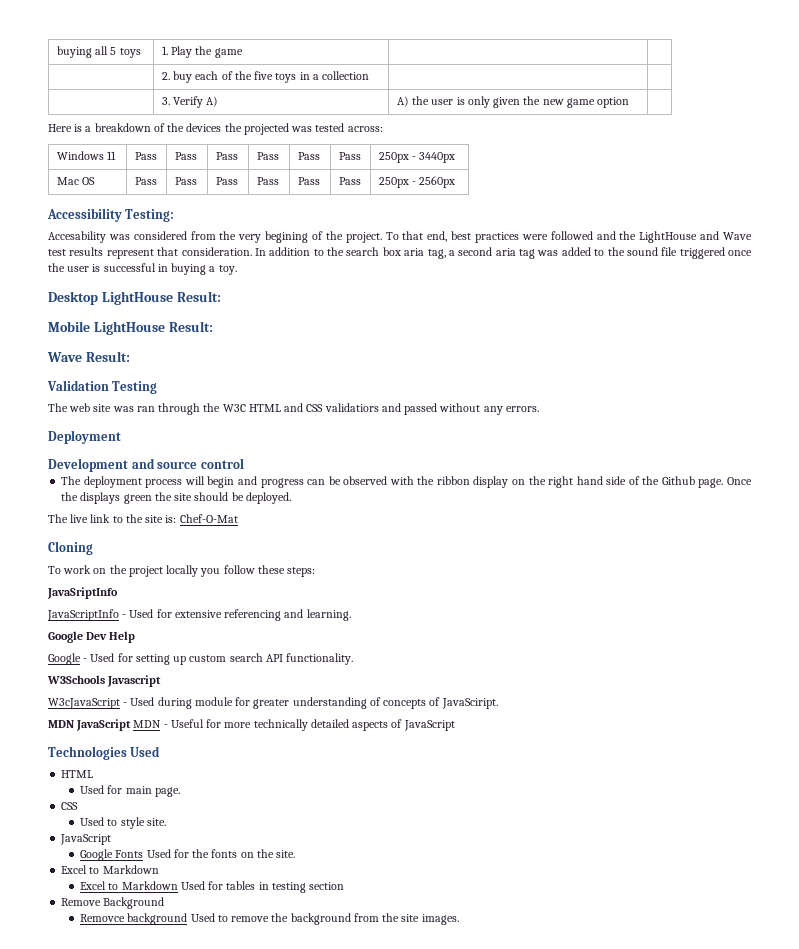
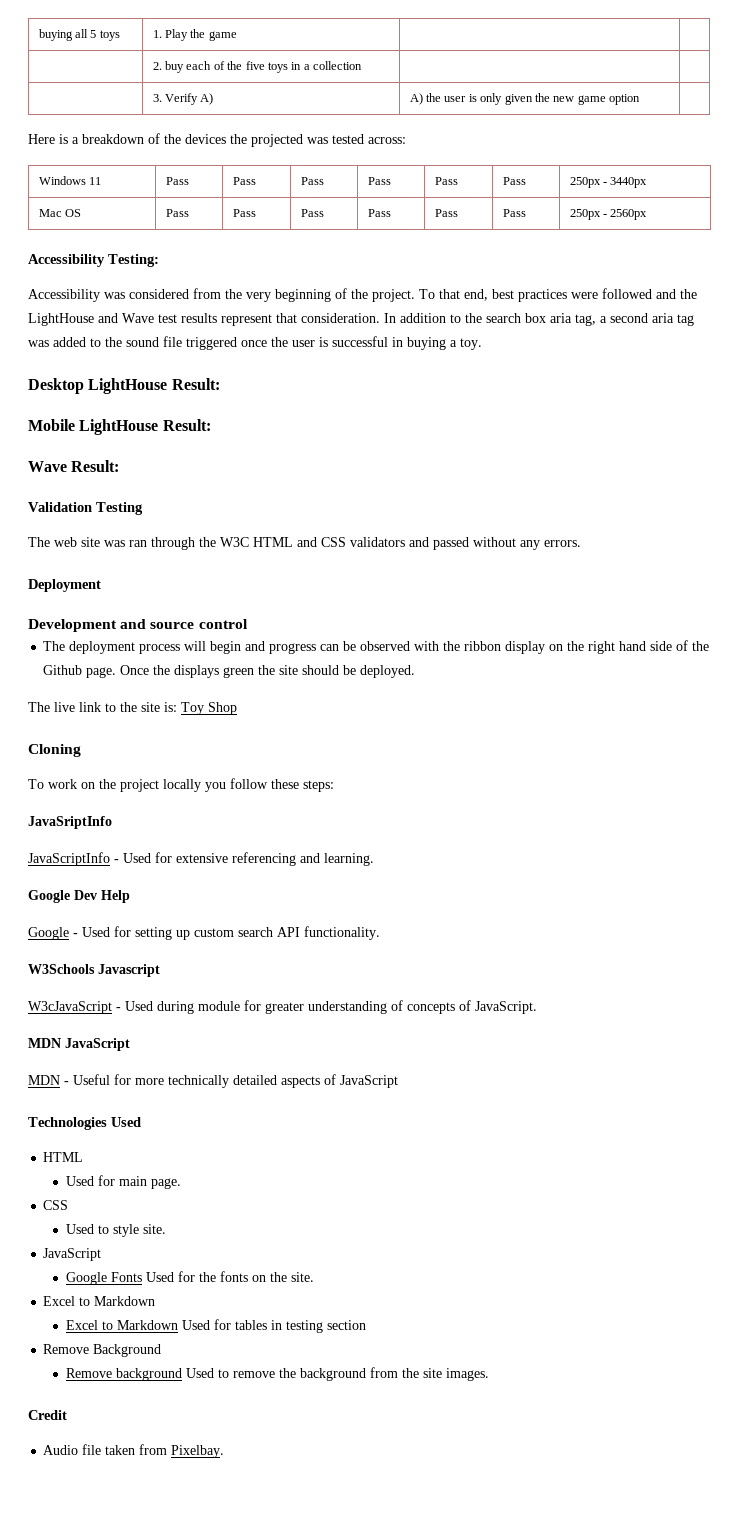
- Accesability was considered from the very begining of the project.
+ Accessibility was considered from the very beginning of the project.
- The web site was ran through the W3C HTML and CSS validatiors and passed without any errors.
+ The web site was ran through the W3C HTML and CSS validators and passed without any errors.
- The live link to the site is: Chef-O-Mat
+ The live link to the site is: Toy Shop
- W3cJavaScript - Used during module for greater understanding of concepts of JavaSciript.
+ W3cJavaScript - Used during module for greater understanding of concepts of JavaScript.
- MDN JavaScript MDN - Useful for more technically detailed aspects of JavaScript
+ MDN JavaScript
+ MDN - Useful for more technically detailed aspects of JavaScript
- Removce background Used to remove the background from the site images.
+ Remove background Used to remove the background from the site images.
+ Credit
+ Audio file taken from Pixelbay.

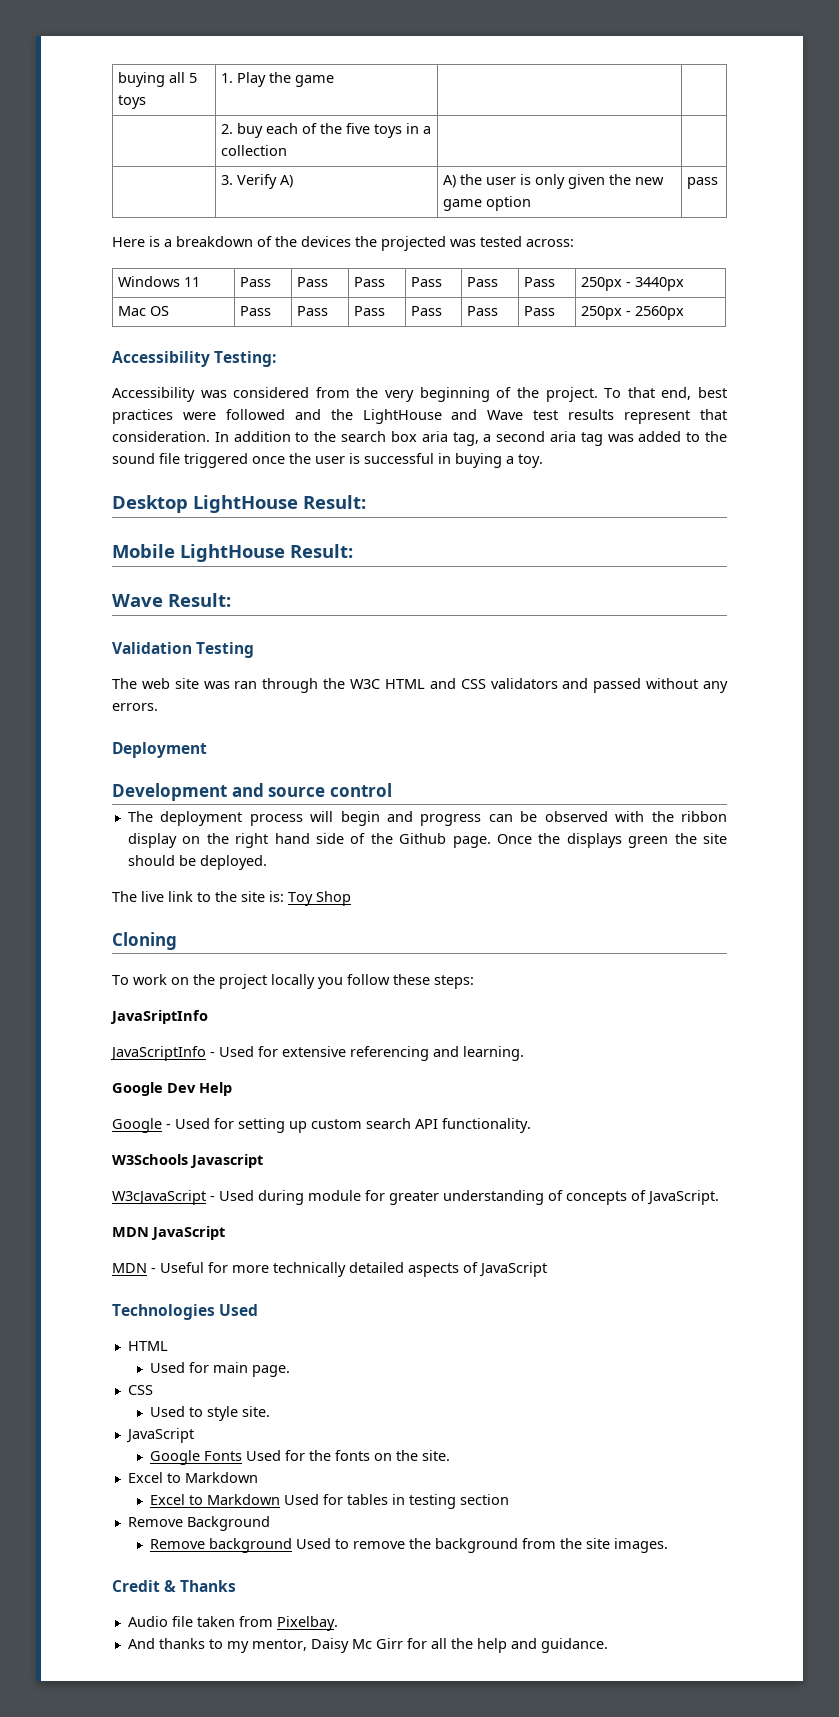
- | 3. Verify A) | A) the user is only given the new game option |
+ | 3. Verify A) | A) the user is only given the new game option | pass
- Credit
+ Credit & Thanks
+ And thanks to my mentor, Daisy Mc Girr for all the help and guidance.

